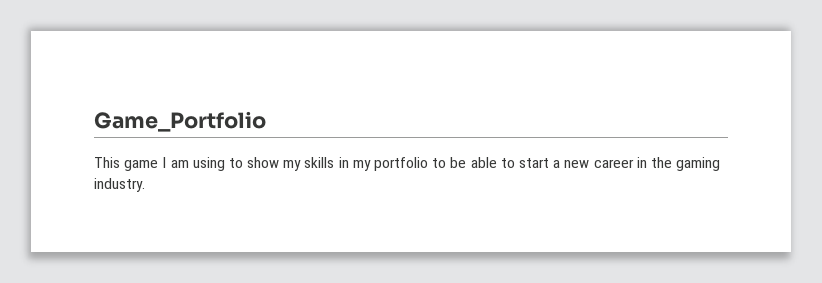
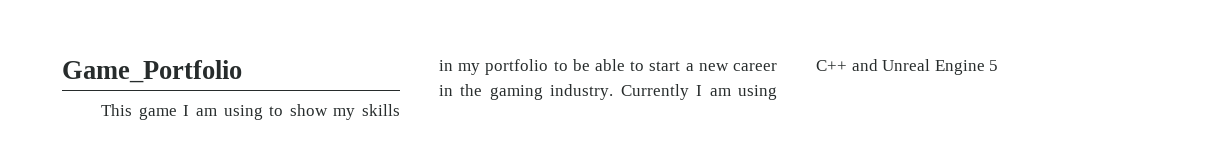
+ Currently I am using C++ and Unreal Engine 5

